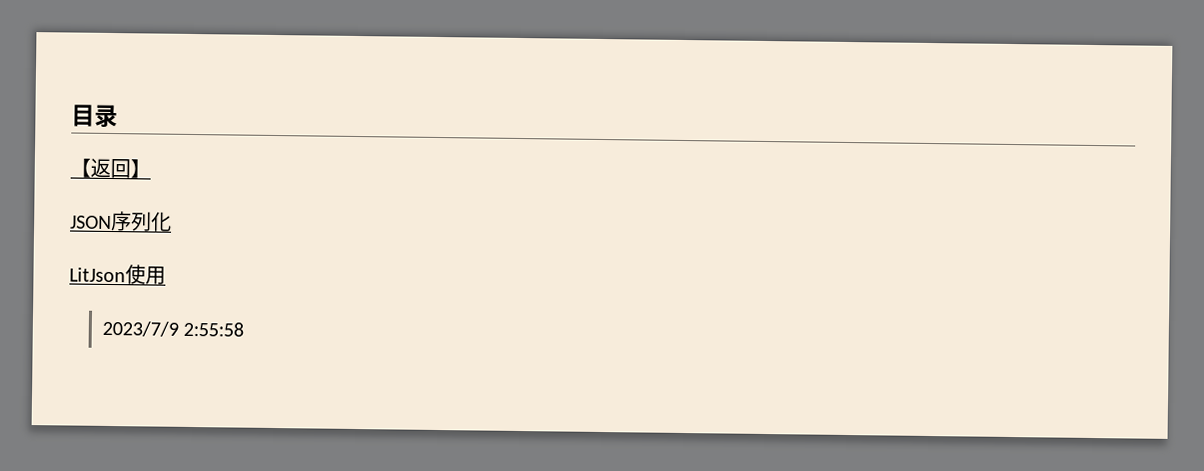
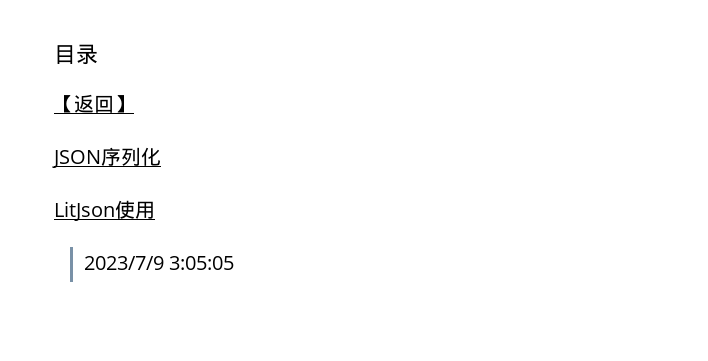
- 2023/7/9 2:55:58
+ 2023/7/9 3:05:05

